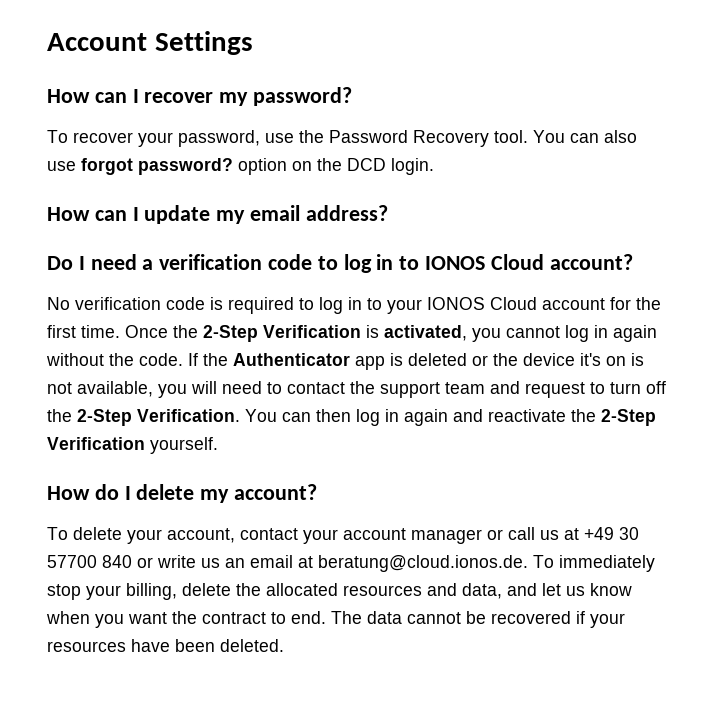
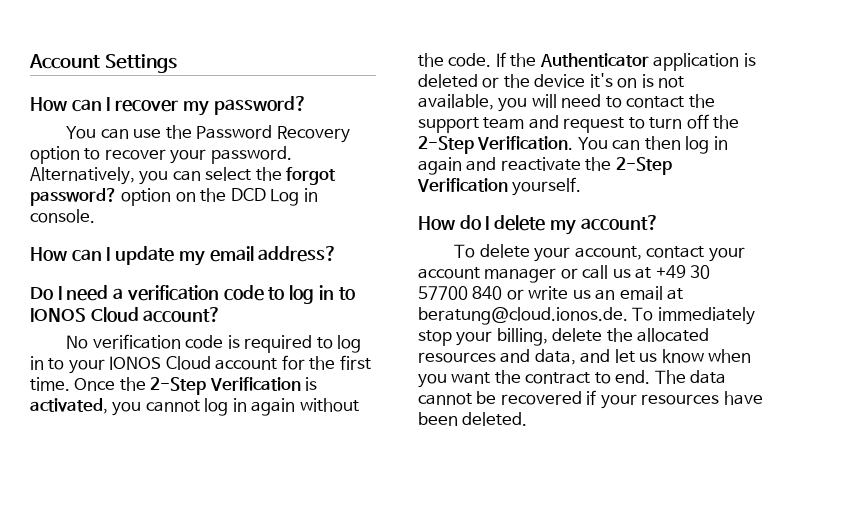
- To recover your password, use the Password Recovery tool. You can also use forgot password? option on the DCD login.
+ You can use the Password Recovery option to recover your password. Alternatively, you can select the forgot password? option on the DCD Log in console.
- If the Authenticator app is deleted or the device it's on is not available, you will need to contact the support team and request to turn off the 2-Step Verification.
+ If the Authenticator application is deleted or the device it's on is not available, you will need to contact the support team and request to turn off the 2-Step Verification.

